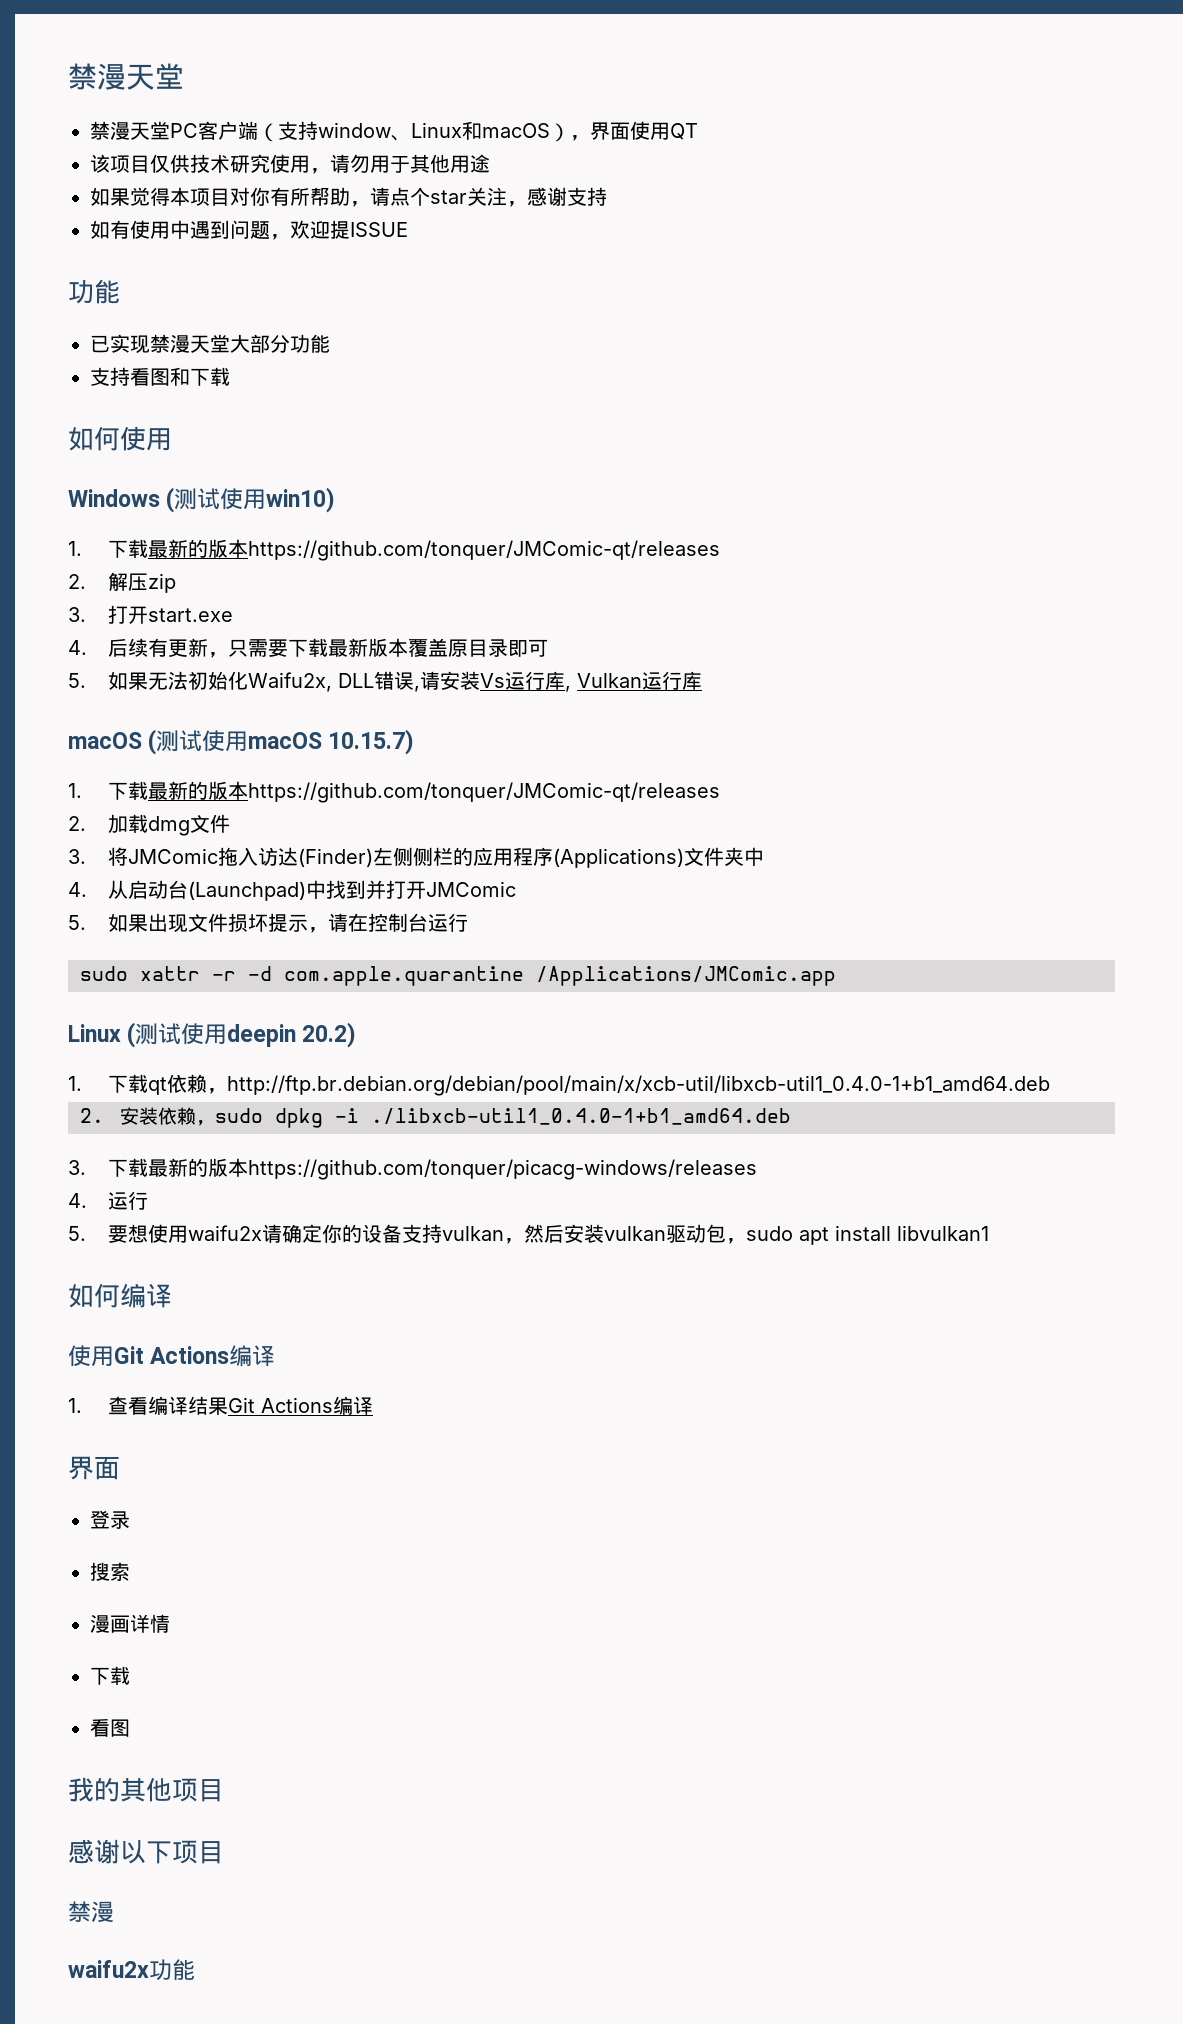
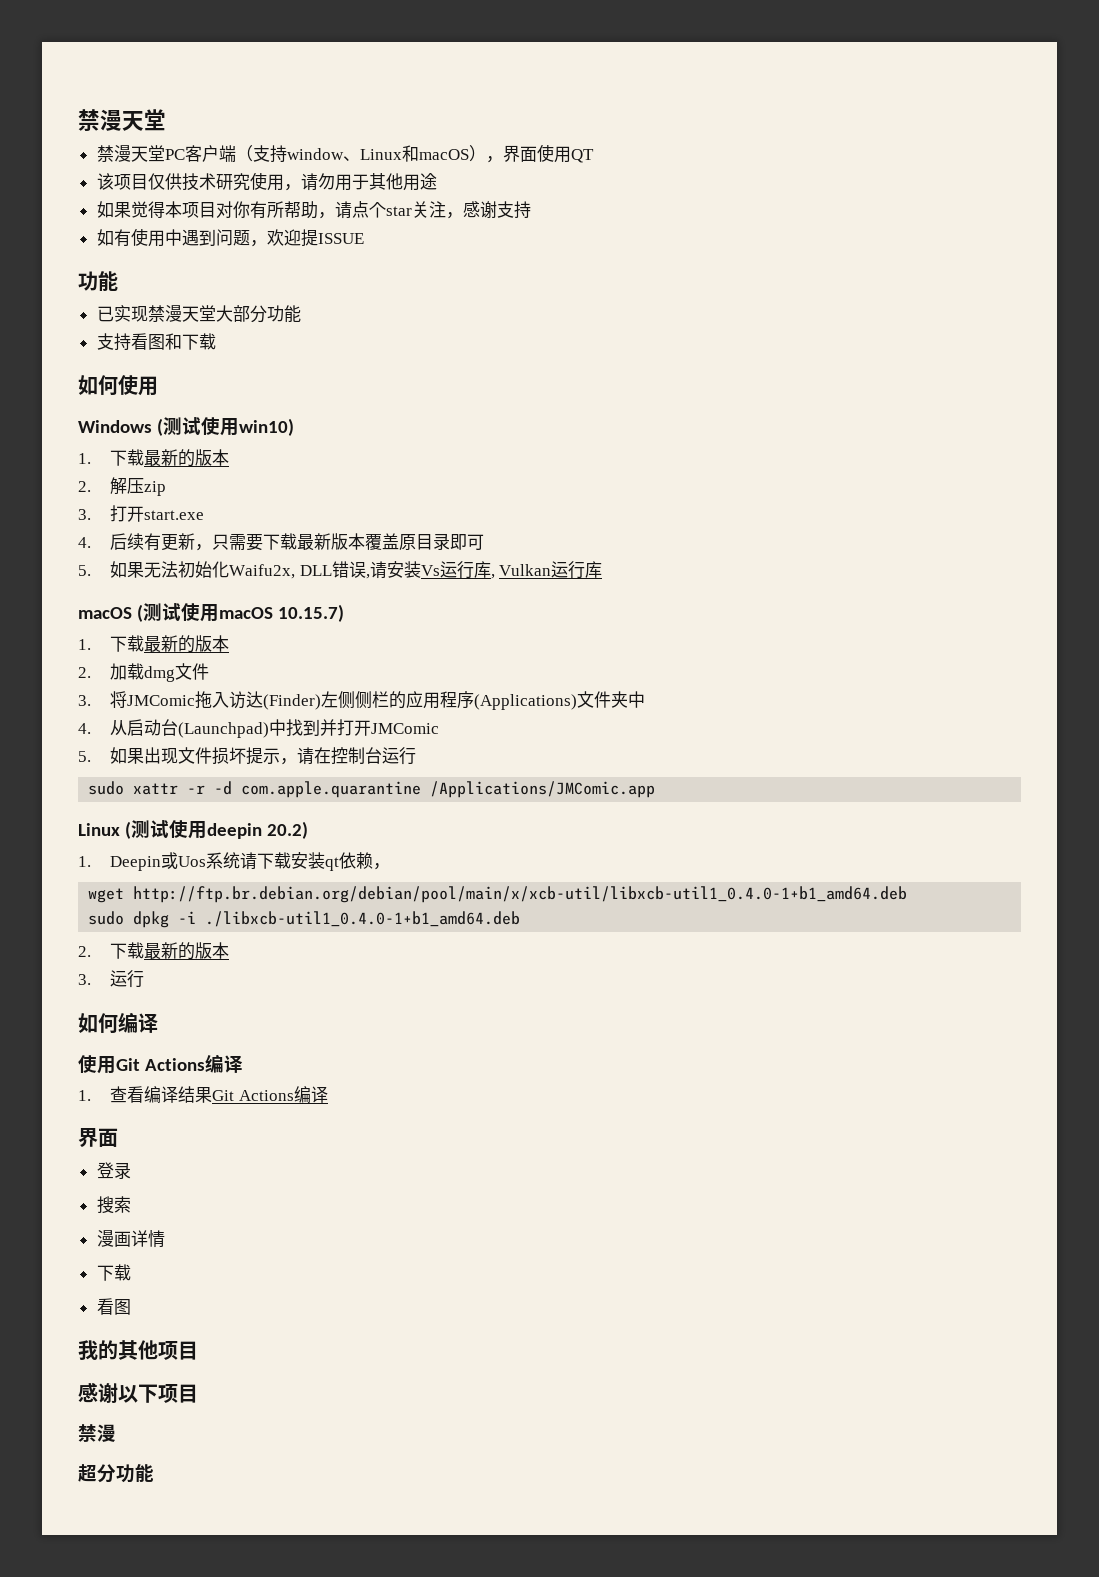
  Windows (测试使用win10)
- 1.下载最新的版本https://github.com/tonquer/JMComic-qt/releases
+ 1.下载最新的版本
  macOS (测试使用macOS 10.15.7)
- 1.下载最新的版本https://github.com/tonquer/JMComic-qt/releases
+ 1.下载最新的版本
- 1.下载qt依赖，http://ftp.br.debian.org/debian/pool/main/x/xcb-util/libxcb-util1_0.4.0-1+b1_amd64.deb
+ 1. Deepin或Uos系统请下载安装qt依赖，
+ wget http://ftp.br.debian.org/debian/pool/main/x/xcb-util/libxcb-util1_0.4.0-1+b1_amd64.deb
- 2.安装依赖，sudo dpkg -i ./libxcb-util1_0.4.0-1+b1_amd64.deb
+ sudo dpkg -i ./libxcb-util1_0.4.0-1+b1_amd64.deb
- 3.下载最新的版本https://github.com/tonquer/picacg-windows/releases
- 4.运行
- 5.要想使用waifu2x请确定你的设备支持vulkan，然后安装vulkan驱动包，sudo apt install libvulkan1
+ 2.下载最新的版本
+ 3.运行
- waifu2x功能
+ 超分功能

